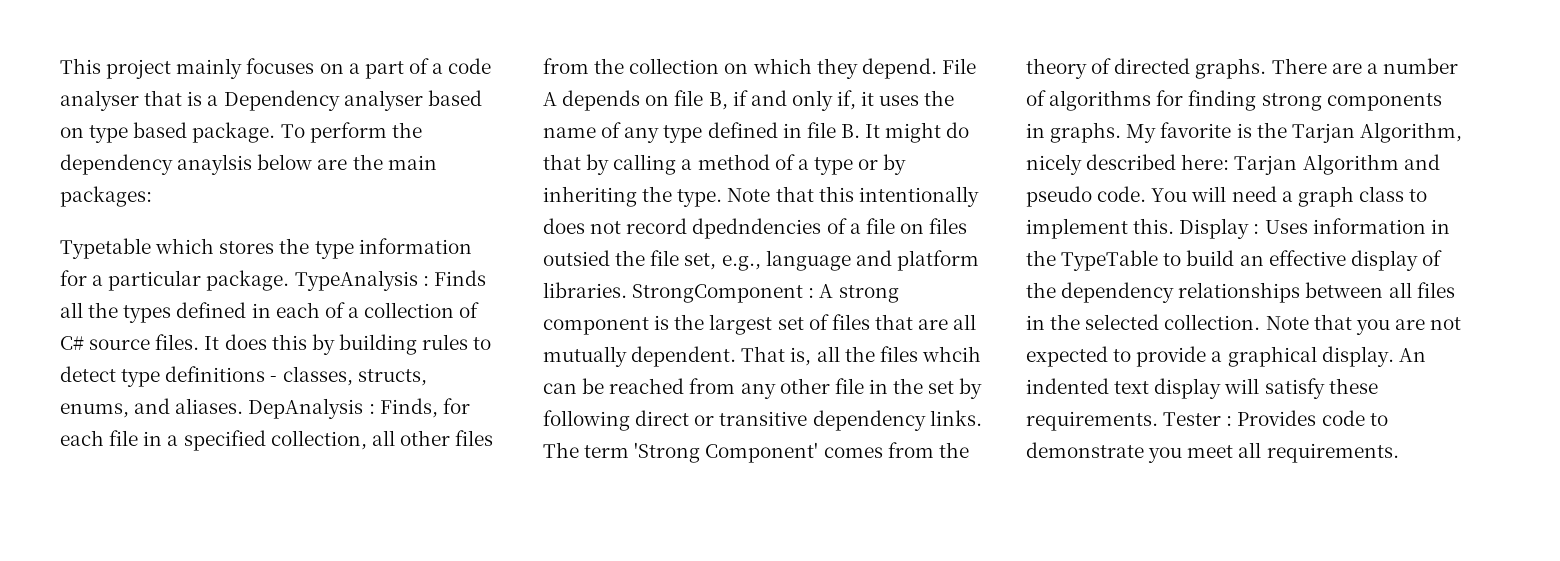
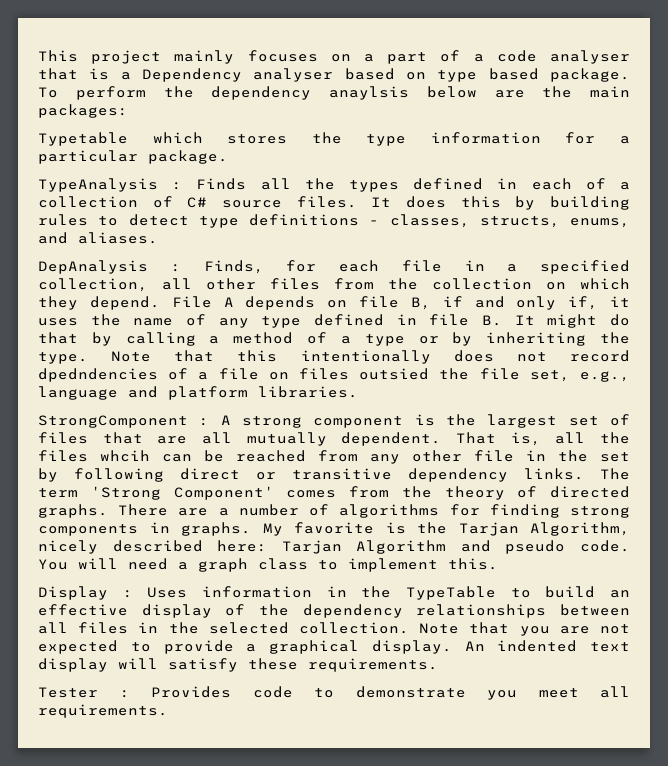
- Typetable which stores the type information for a particular package. TypeAnalysis : Finds all the types defined in each of a collection of C# source files.
+ Typetable which stores the type information for a particular package.
+ TypeAnalysis : Finds all the types defined in each of a collection of C# source files.
- It does this by building rules to detect type definitions - classes, structs, enums, and aliases. DepAnalysis : Finds, for each file in a specified collection, all other files from the collection on which they depend.
+ It does this by building rules to detect type definitions - classes, structs, enums, and aliases.
+ DepAnalysis : Finds, for each file in a specified collection, all other files from the collection on which they depend.
- Note that this intentionally does not record dpedndencies of a file on files outsied the file set, e.g., language and platform libraries. StrongComponent : A strong component is the largest set of files that are all mutually dependent.
+ Note that this intentionally does not record dpedndencies of a file on files outsied the file set, e.g., language and platform libraries.
+ StrongComponent : A strong component is the largest set of files that are all mutually dependent.
- You will need a graph class to implement this. Display : Uses information in the TypeTable to build an effective display of the dependency relationships between all files in the selected collection.
+ You will need a graph class to implement this.
+ Display : Uses information in the TypeTable to build an effective display of the dependency relationships between all files in the selected collection.
- An indented text display will satisfy these requirements. Tester : Provides code to demonstrate you meet all requirements.
+ An indented text display will satisfy these requirements.
+ Tester : Provides code to demonstrate you meet all requirements.

